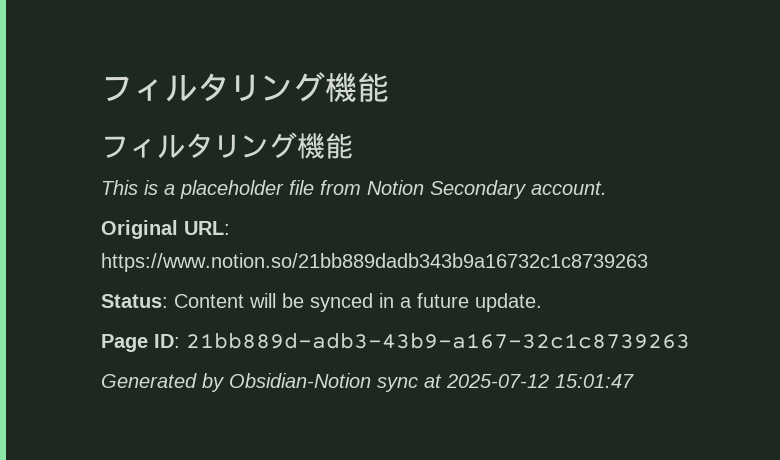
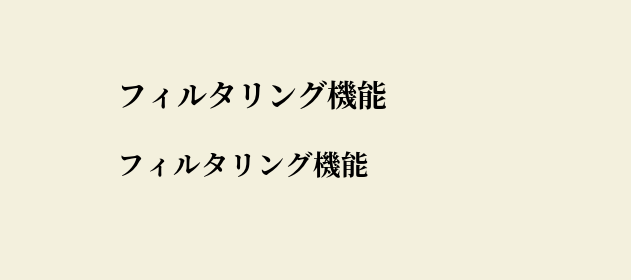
- This is a placeholder file from Notion Secondary account.
- Original URL: https://www.notion.so/21bb889dadb343b9a16732c1c8739263
- Status: Content will be synced in a future update.
- Page ID: 21bb889d-adb3-43b9-a167-32c1c8739263
- Generated by Obsidian-Notion sync at 2025-07-12 15:01:47

